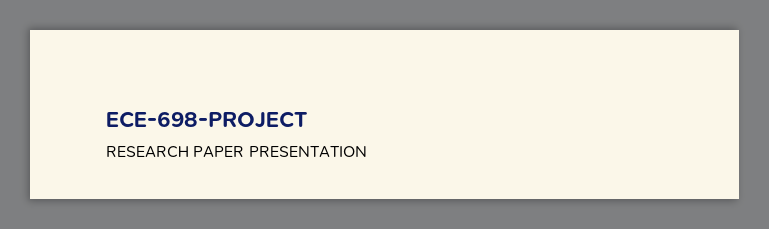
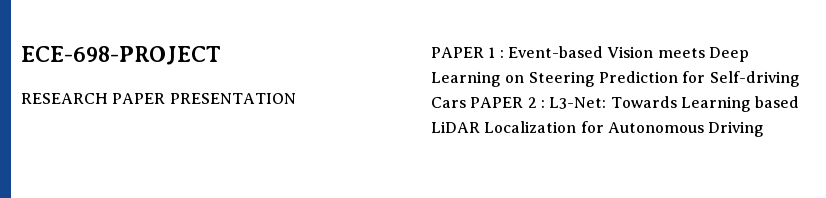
+ PAPER 1 : Event-based Vision meets Deep Learning on Steering Prediction for Self-driving Cars PAPER 2 : L3-Net: Towards Learning based LiDAR Localization for Autonomous Driving

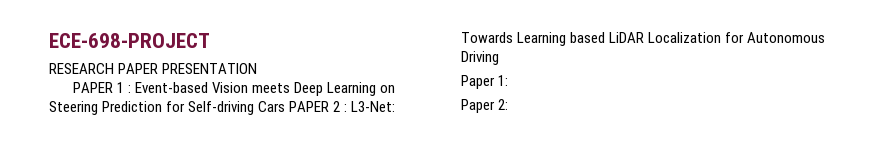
+ Paper 1:
+ Paper 2:

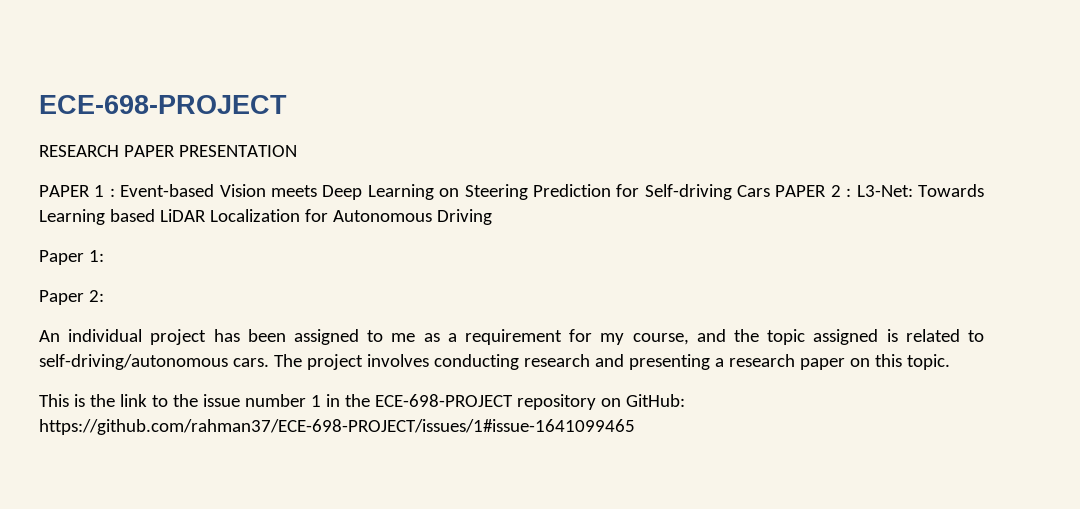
+ An individual project has been assigned to me as a requirement for my course, and the topic assigned is related to self-driving/autonomous cars. The project involves conducting research and presenting a research paper on this topic.
+ This is the link to the issue number 1 in the ECE-698-PROJECT repository on GitHub: https://github.com/rahman37/ECE-698-PROJECT/issues/1#issue-1641099465

